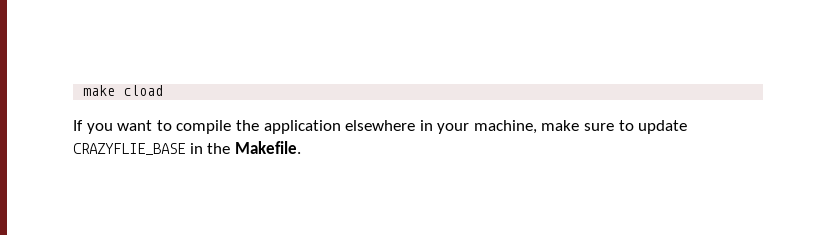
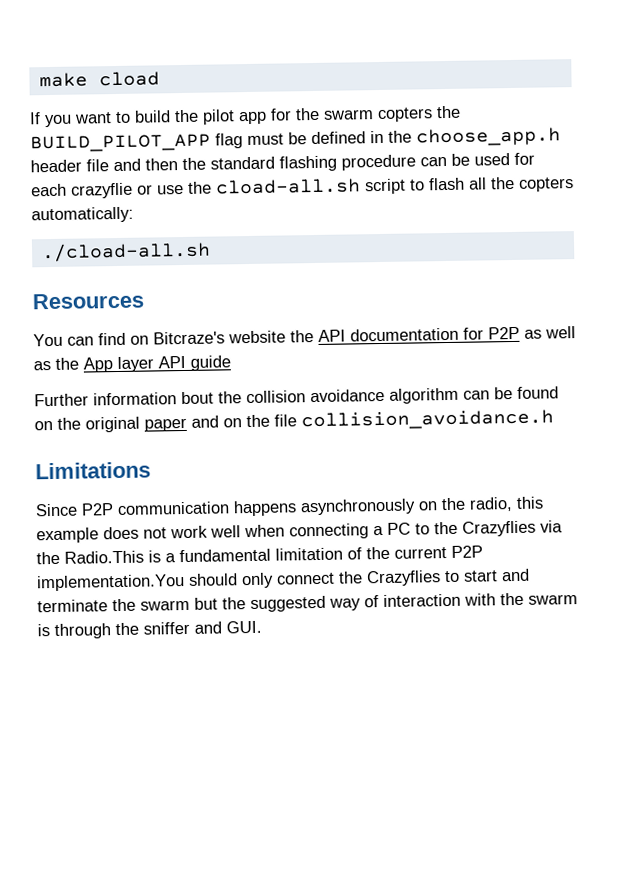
- If you want to compile the application elsewhere in your machine, make sure to update CRAZYFLIE_BASE in the Makefile.
+ If you want to build the pilot app for the swarm copters the BUILD_PILOT_APP flag must be defined in the choose_app.h header file and then the standard flashing procedure can be used for each crazyflie or use the cload-all.sh script to flash all the copters automatically:
+ ./cload-all.sh
+ Resources
+ You can find on Bitcraze's website the API documentation for P2P as well as the App layer API guide
+ Further information bout the collision avoidance algorithm can be found on the original paper and on the file collision_avoidance.h
+ Limitations
+ Since P2P communication happens asynchronously on the radio, this example does not work well when connecting a PC to the Crazyflies via the Radio.This is a fundamental limitation of the current P2P implementation.You should only connect the Crazyflies to start and terminate the swarm but the suggested way of interaction with the swarm is through the sniffer and GUI.

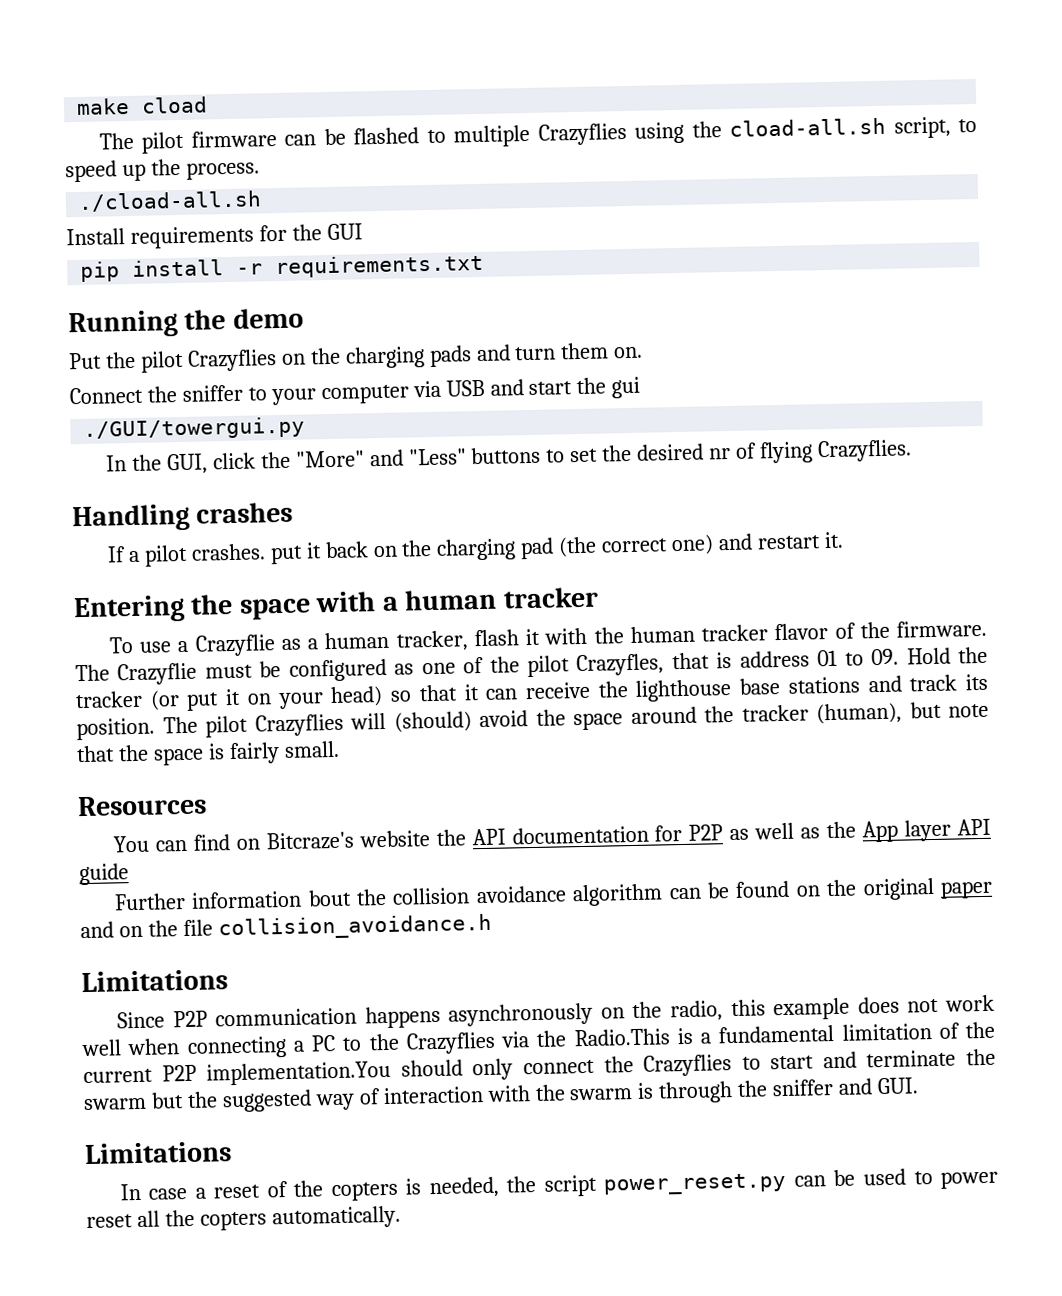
- If you want to build the pilot app for the swarm copters the BUILD_PILOT_APP flag must be defined in the choose_app.h header file and then the standard flashing procedure can be used for each crazyflie or use the cload-all.sh script to flash all the copters automatically:
+ The pilot firmware can be flashed to multiple Crazyflies using the cload-all.sh script, to speed up the process.
  ./cload-all.sh
+ Install requirements for the GUI
+ pip install -r requirements.txt
+ Running the demo
+ Put the pilot Crazyflies on the charging pads and turn them on.
+ Connect the sniffer to your computer via USB and start the gui
+ ./GUI/towergui.py
+ In the GUI, click the "More" and "Less" buttons to set the desired nr of flying Crazyflies.
+ Handling crashes
+ If a pilot crashes. put it back on the charging pad (the correct one) and restart it.
+ Entering the space with a human tracker
+ To use a Crazyflie as a human tracker, flash it with the human tracker flavor of the firmware. The Crazyflie must be configured as one of the pilot Crazyfles, that is address 01 to 09. Hold the tracker (or put it on your head) so that it can receive the lighthouse base stations and track its position. The pilot Crazyflies will (should) avoid the space around the tracker (human), but note that the space is fairly small.
  Since P2P communication happens asynchronously on the radio, this example does not work well when connecting a PC to the Crazyflies via the Radio.This is a fundamental limitation of the current P2P implementation.You should only connect the Crazyflies to start and terminate the swarm but the suggested way of interaction with the swarm is through the sniffer and GUI.
+ Limitations
+ In case a reset of the copters is needed, the script power_reset.py can be used to power reset all the copters automatically.

